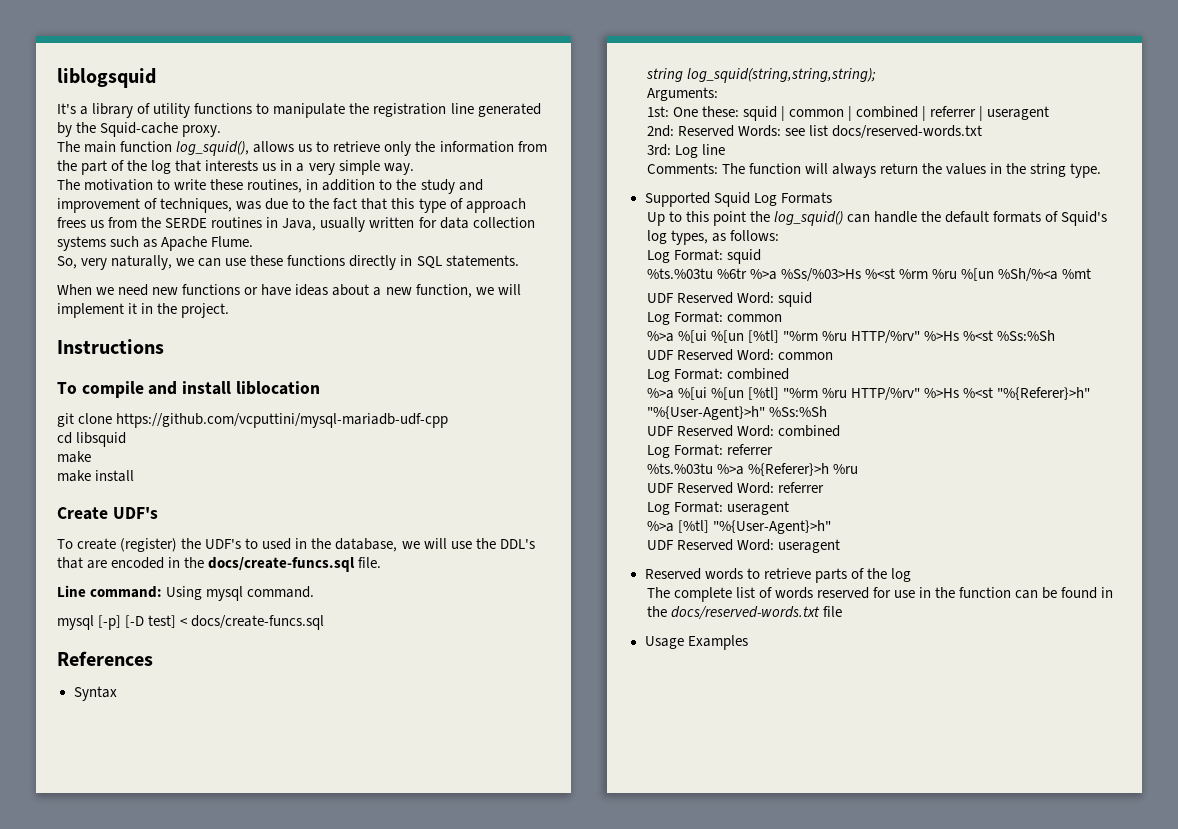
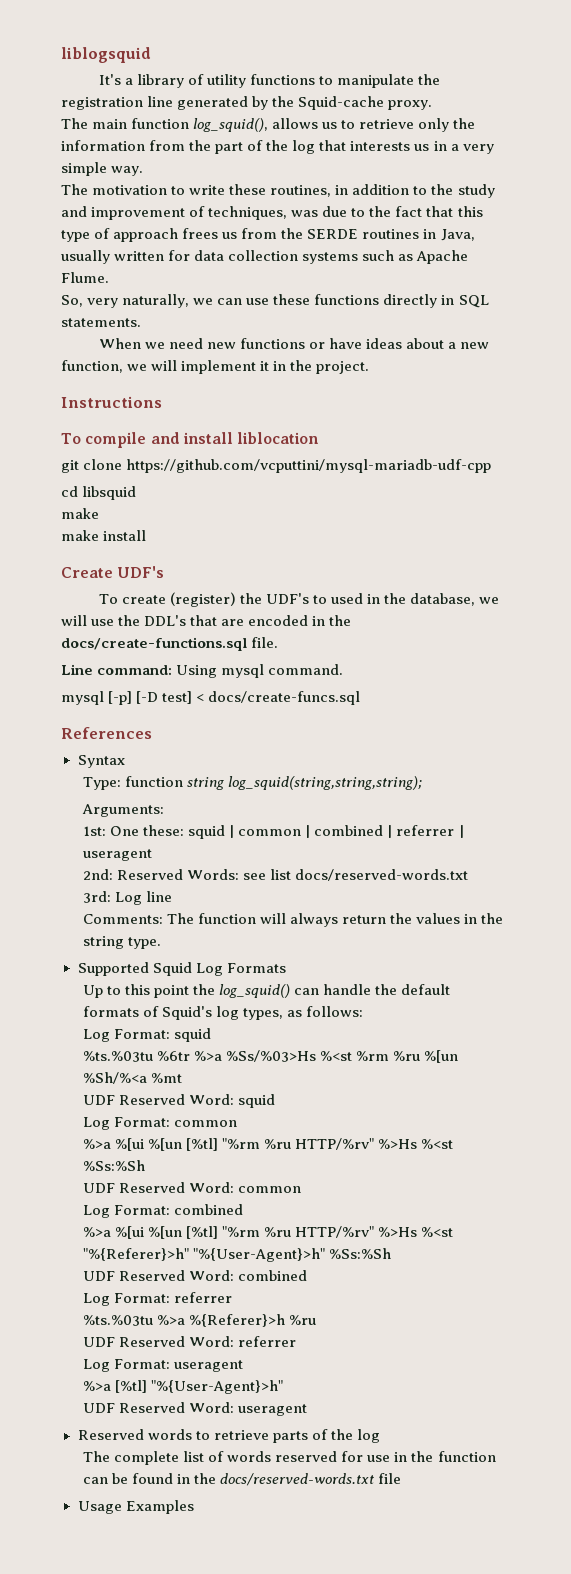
- To create (register) the UDF's to used in the database, we will use the DDL's that are encoded in the docs/create-funcs.sql file.
+ To create (register) the UDF's to used in the database, we will use the DDL's that are encoded in the docs/create-functions.sql file.
- string log_squid(string,string,string);
+ Type: function string log_squid(string,string,string);

